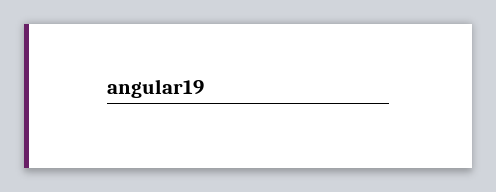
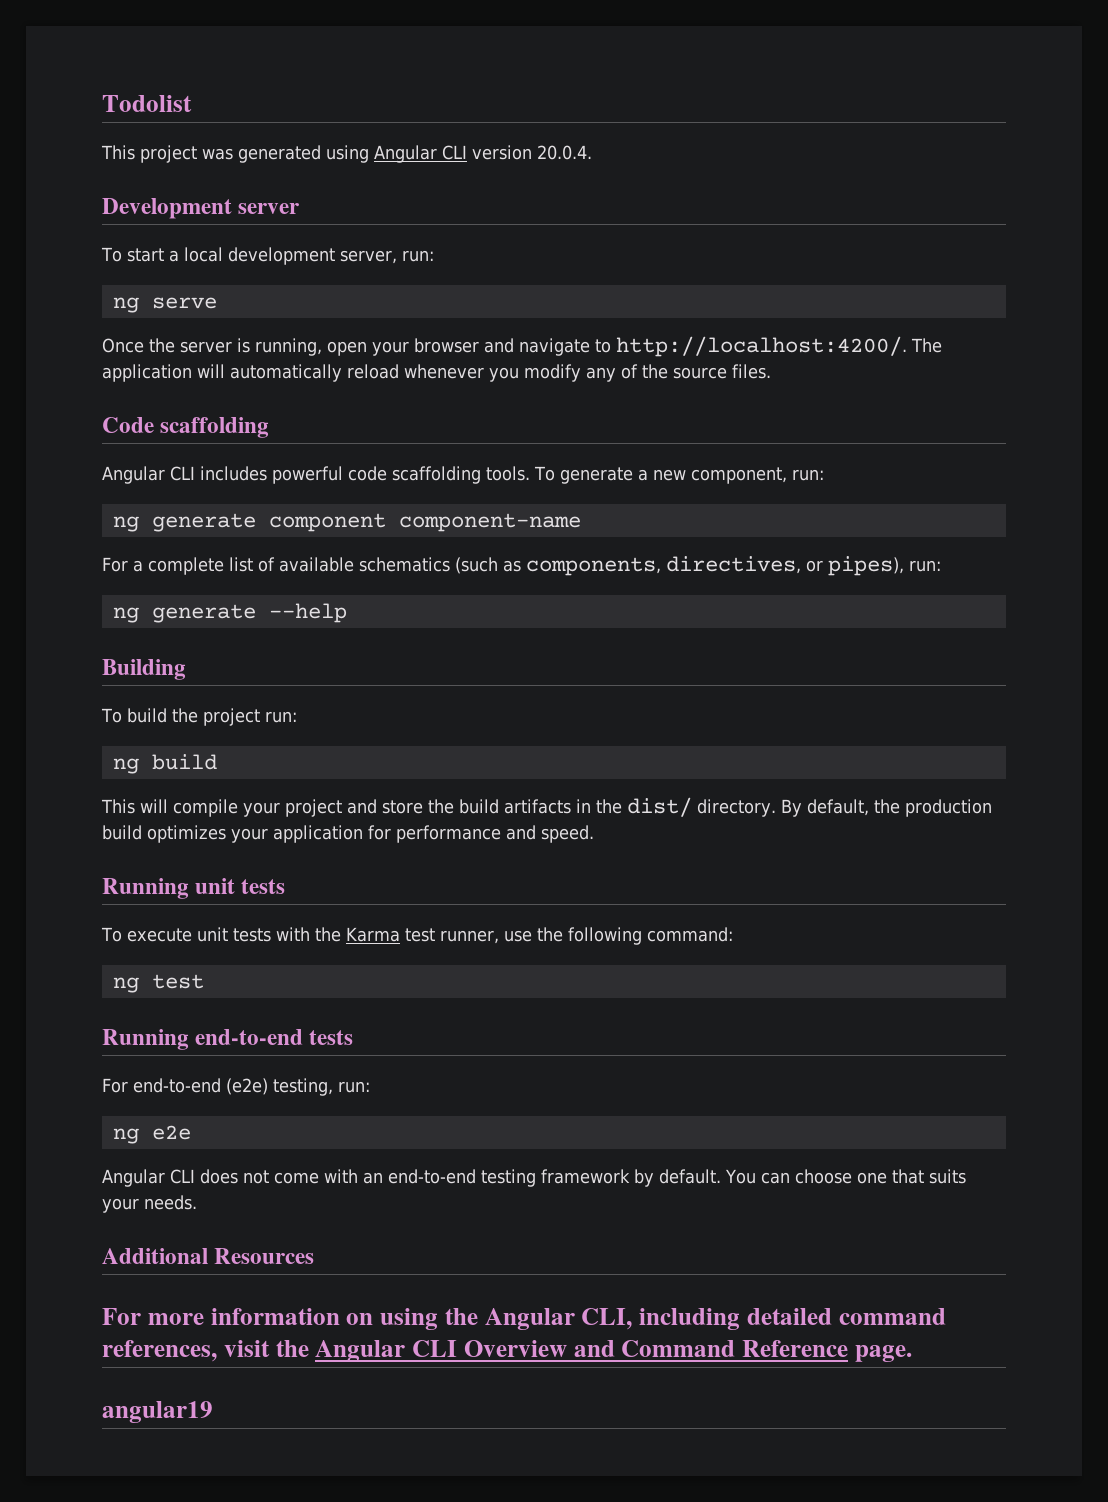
+ Todolist
+ This project was generated using Angular CLI version 20.0.4.
+ Development server
+ To start a local development server, run:
+ ng serve
+ Once the server is running, open your browser and navigate to http://localhost:4200/. The application will automatically reload whenever you modify any of the source files.
+ Code scaffolding
+ Angular CLI includes powerful code scaffolding tools. To generate a new component, run:
+ ng generate component component-name
+ For a complete list of available schematics (such as components, directives, or pipes), run:
+ ng generate --help
+ Building
+ To build the project run:
+ ng build
+ This will compile your project and store the build artifacts in the dist/ directory. By default, the production build optimizes your application for performance and speed.
+ Running unit tests
+ To execute unit tests with the Karma test runner, use the following command:
+ ng test
+ Running end-to-end tests
+ For end-to-end (e2e) testing, run:
+ ng e2e
+ Angular CLI does not come with an end-to-end testing framework by default. You can choose one that suits your needs.
+ Additional Resources
+ For more information on using the Angular CLI, including detailed command references, visit the Angular CLI Overview and Command Reference page.

